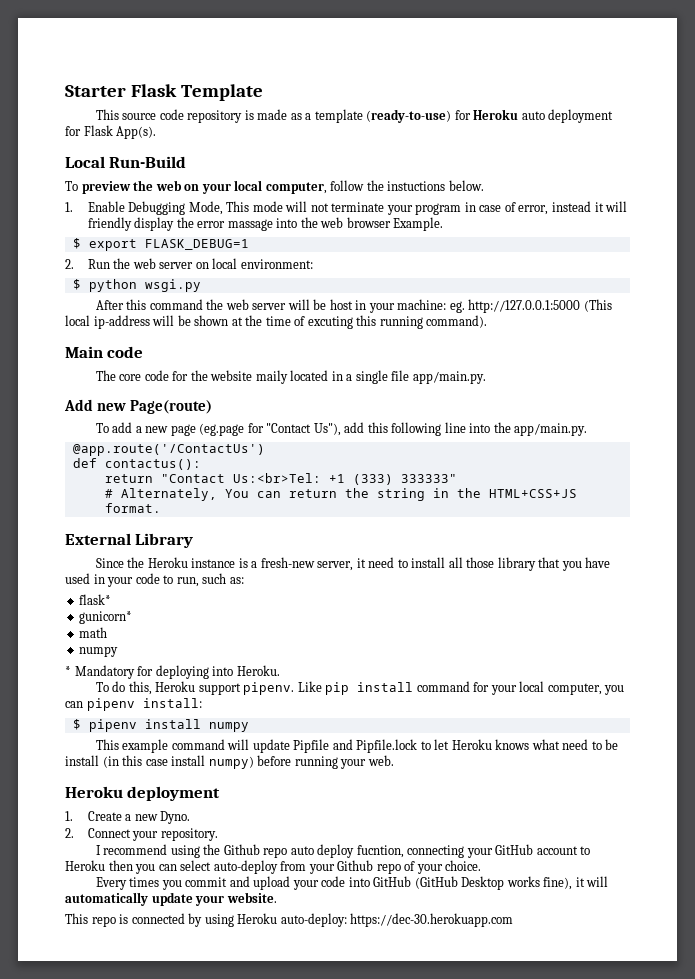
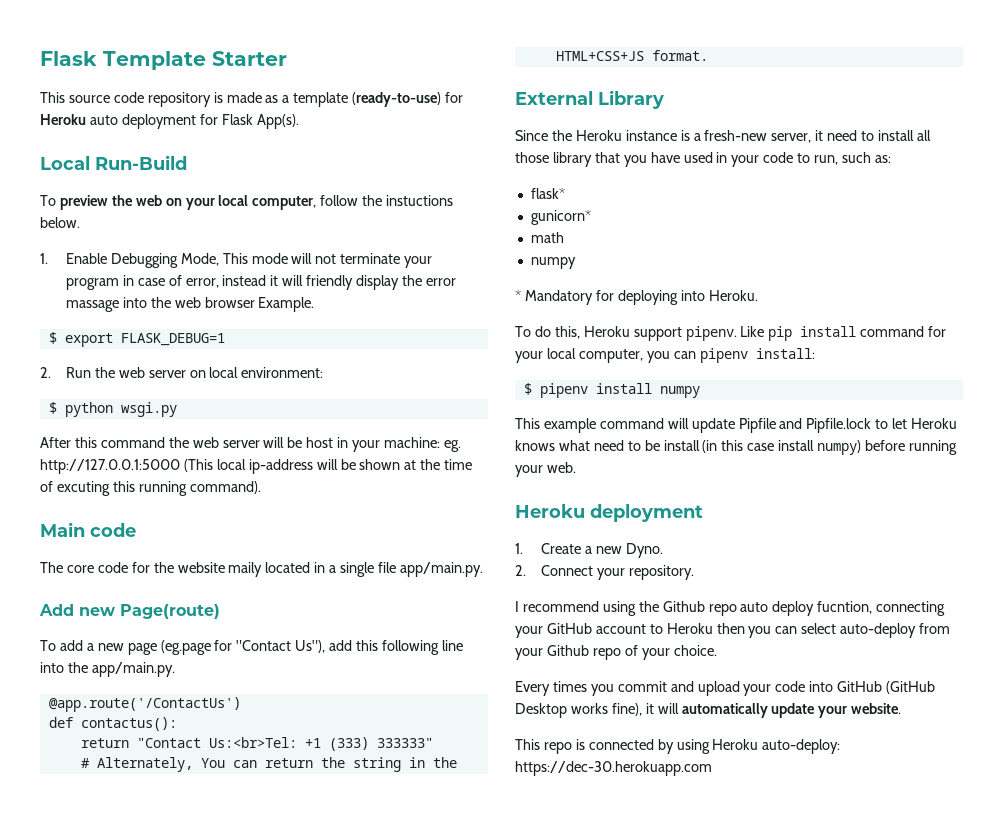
- Starter Flask Template
+ Flask Template Starter

